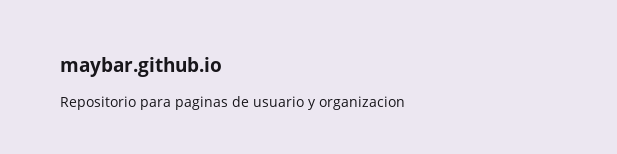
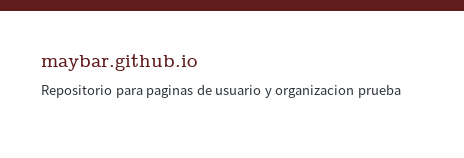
- Repositorio para paginas de usuario y organizacion
+ Repositorio para paginas de usuario y organizacion prueba

